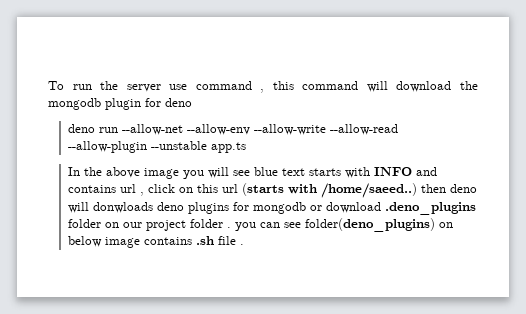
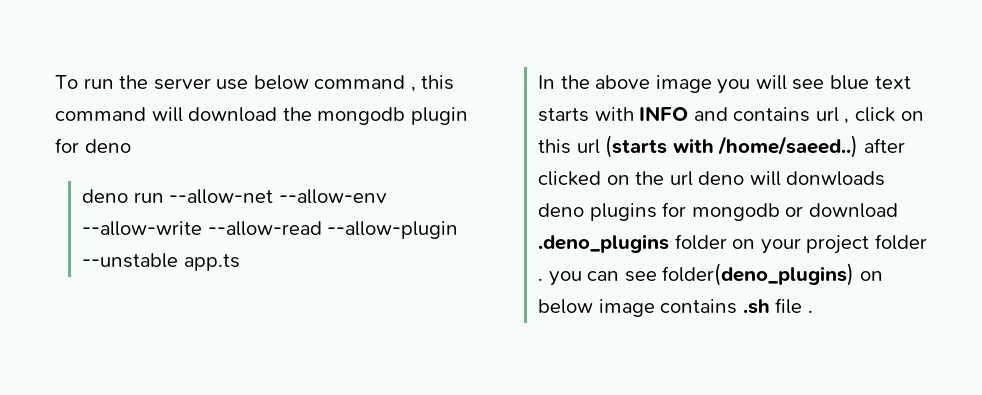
- To run the server use command , this command will download the mongodb plugin for deno
+ To run the server use below command , this command will download the mongodb plugin for deno
- In the above image you will see blue text starts with INFO and contains url , click on this url (starts with /home/saeed..) then deno will donwloads deno plugins for mongodb or download .deno_plugins folder on our project folder . you can see folder(deno_plugins) on below image contains .sh file .
+ In the above image you will see blue text starts with INFO and contains url , click on this url (starts with /home/saeed..) after clicked on the url deno will donwloads deno plugins for mongodb or download .deno_plugins folder on your project folder . you can see folder(deno_plugins) on below image contains .sh file .

